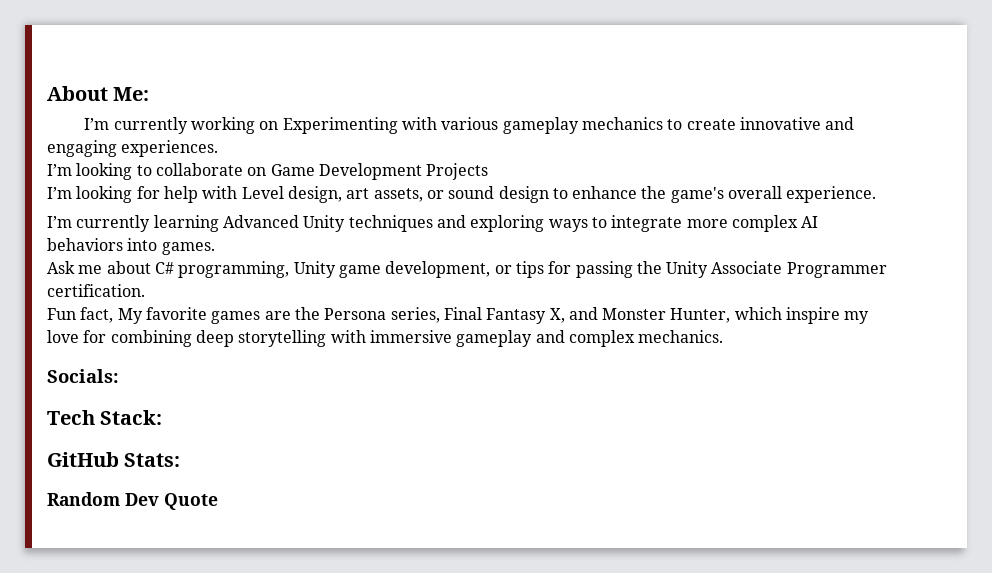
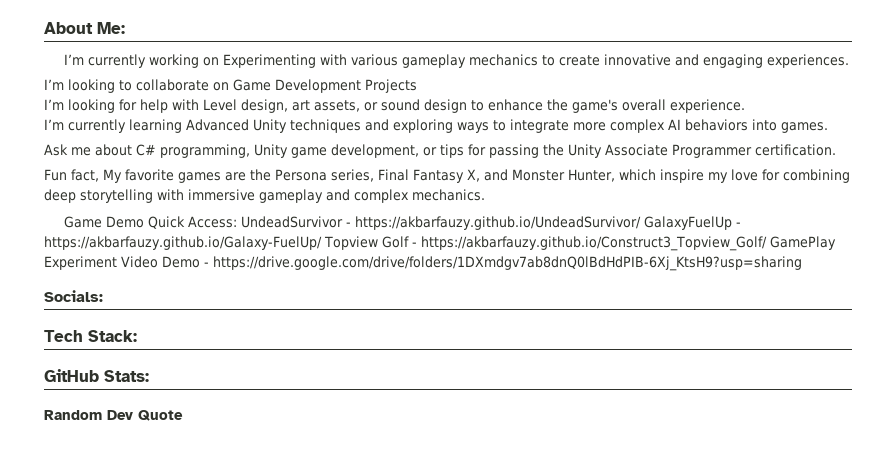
+ Game Demo Quick Access: UndeadSurvivor - https://akbarfauzy.github.io/UndeadSurvivor/ GalaxyFuelUp - https://akbarfauzy.github.io/Galaxy-FuelUp/ Topview Golf - https://akbarfauzy.github.io/Construct3_Topview_Golf/ GamePlay Experiment Video Demo - https://drive.google.com/drive/folders/1DXmdgv7ab8dnQ0lBdHdPIB-6Xj_KtsH9?usp=sharing

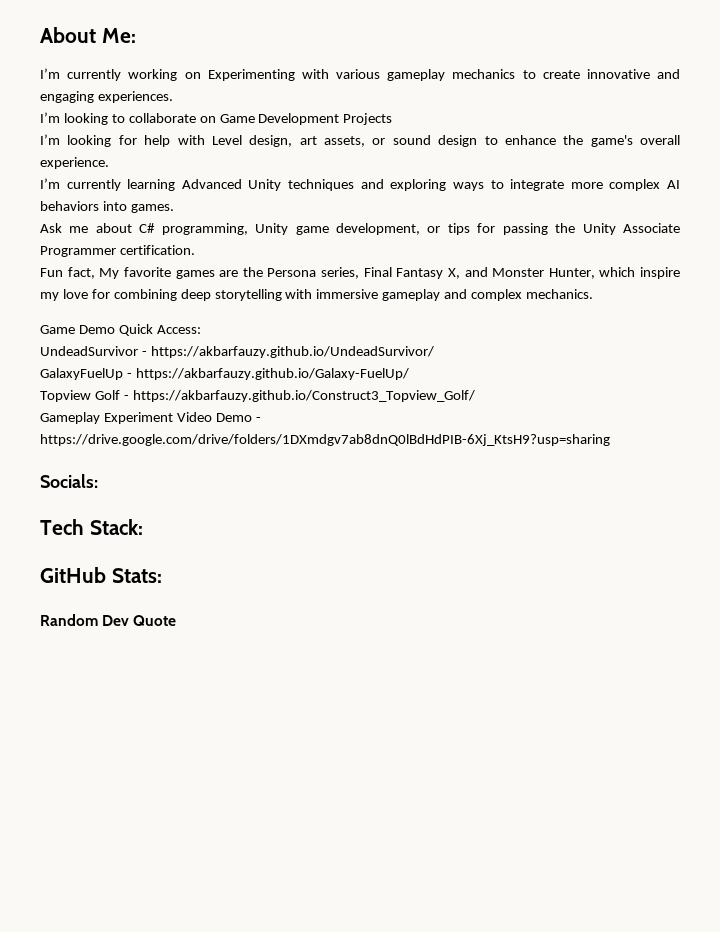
- Game Demo Quick Access: UndeadSurvivor - https://akbarfauzy.github.io/UndeadSurvivor/ GalaxyFuelUp - https://akbarfauzy.github.io/Galaxy-FuelUp/ Topview Golf - https://akbarfauzy.github.io/Construct3_Topview_Golf/ GamePlay Experiment Video Demo - https://drive.google.com/drive/folders/1DXmdgv7ab8dnQ0lBdHdPIB-6Xj_KtsH9?usp=sharing
+ Game Demo Quick Access:
+ UndeadSurvivor - https://akbarfauzy.github.io/UndeadSurvivor/
+ GalaxyFuelUp - https://akbarfauzy.github.io/Galaxy-FuelUp/
+ Topview Golf - https://akbarfauzy.github.io/Construct3_Topview_Golf/
+ Gameplay Experiment Video Demo - https://drive.google.com/drive/folders/1DXmdgv7ab8dnQ0lBdHdPIB-6Xj_KtsH9?usp=sharing

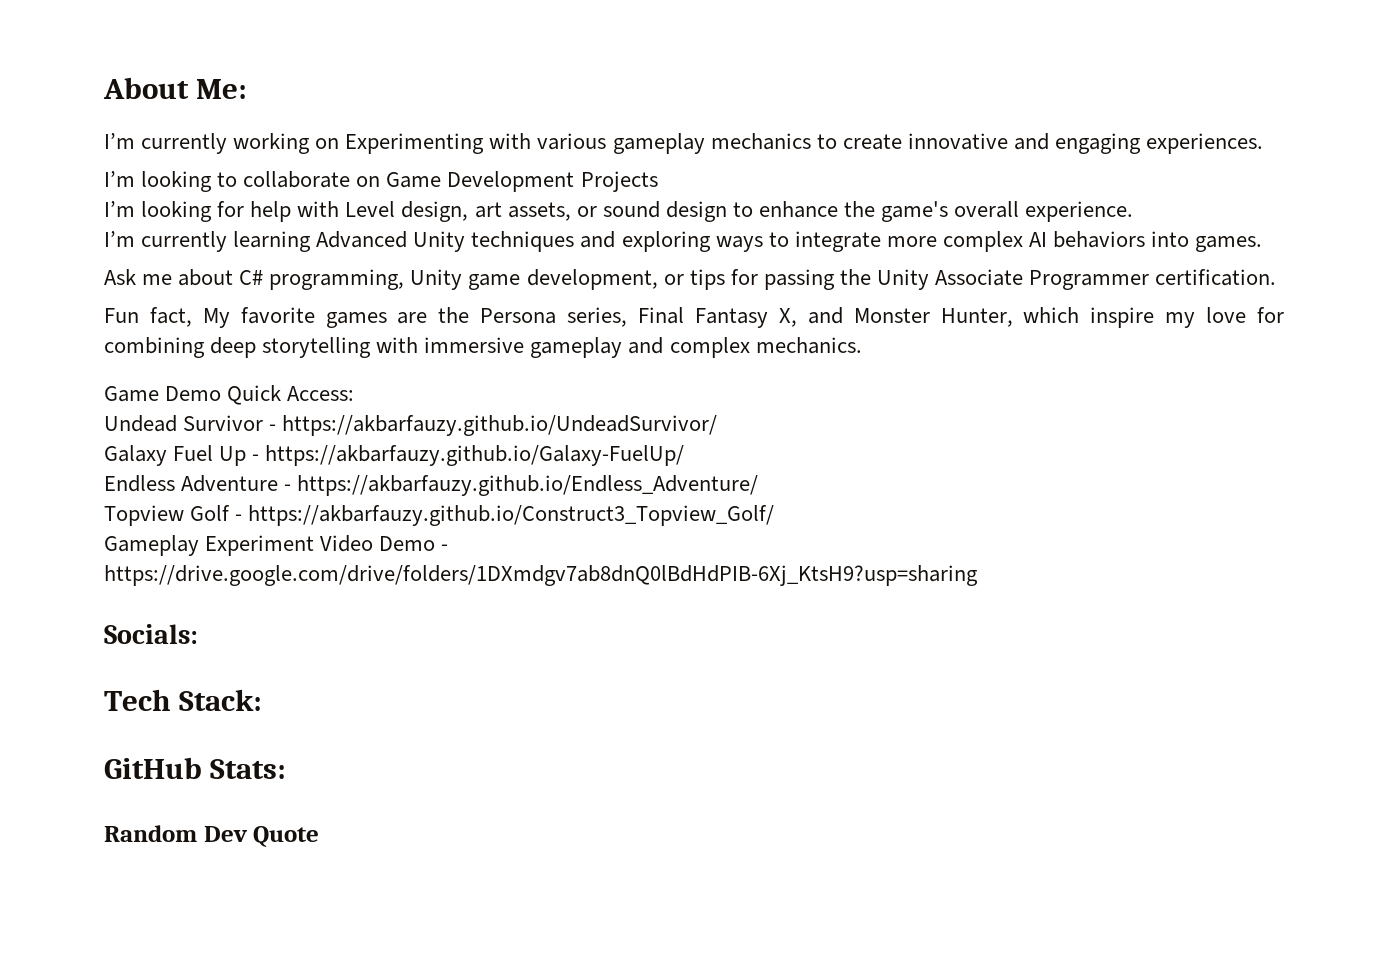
- UndeadSurvivor - https://akbarfauzy.github.io/UndeadSurvivor/
+ Undead Survivor - https://akbarfauzy.github.io/UndeadSurvivor/
- GalaxyFuelUp - https://akbarfauzy.github.io/Galaxy-FuelUp/
+ Galaxy Fuel Up - https://akbarfauzy.github.io/Galaxy-FuelUp/
+ Endless Adventure - https://akbarfauzy.github.io/Endless_Adventure/

